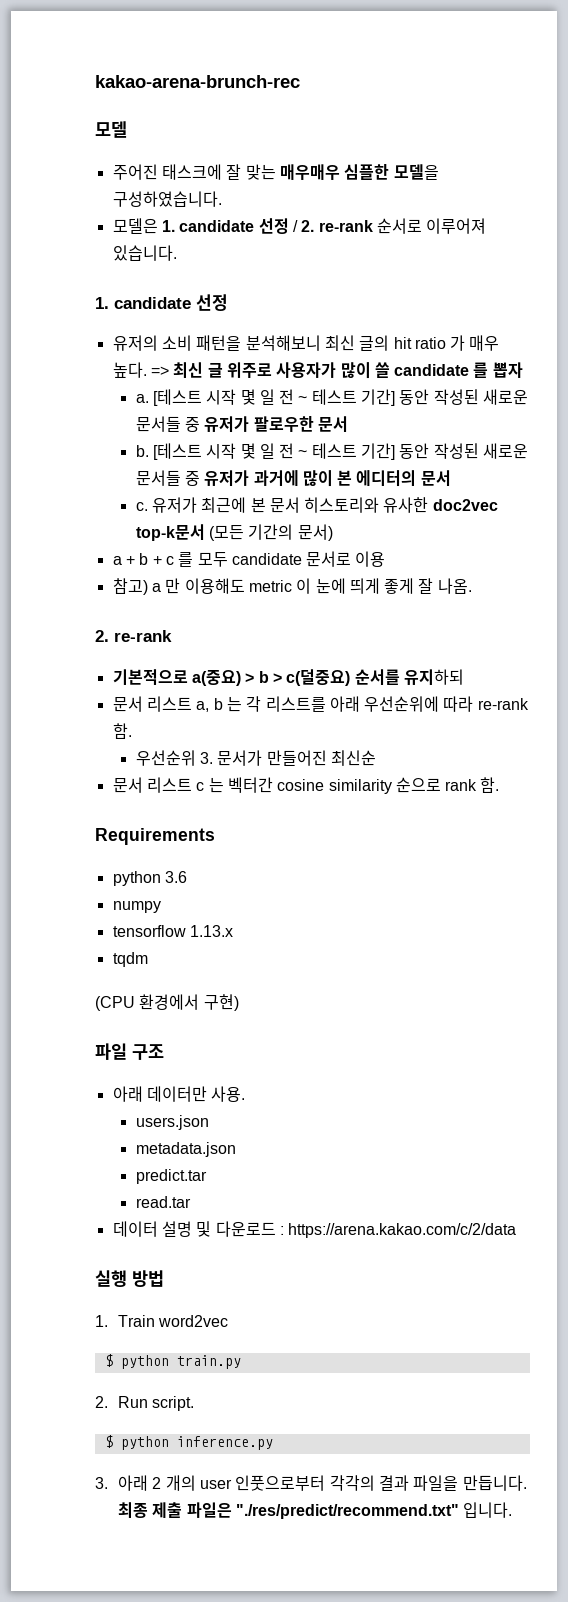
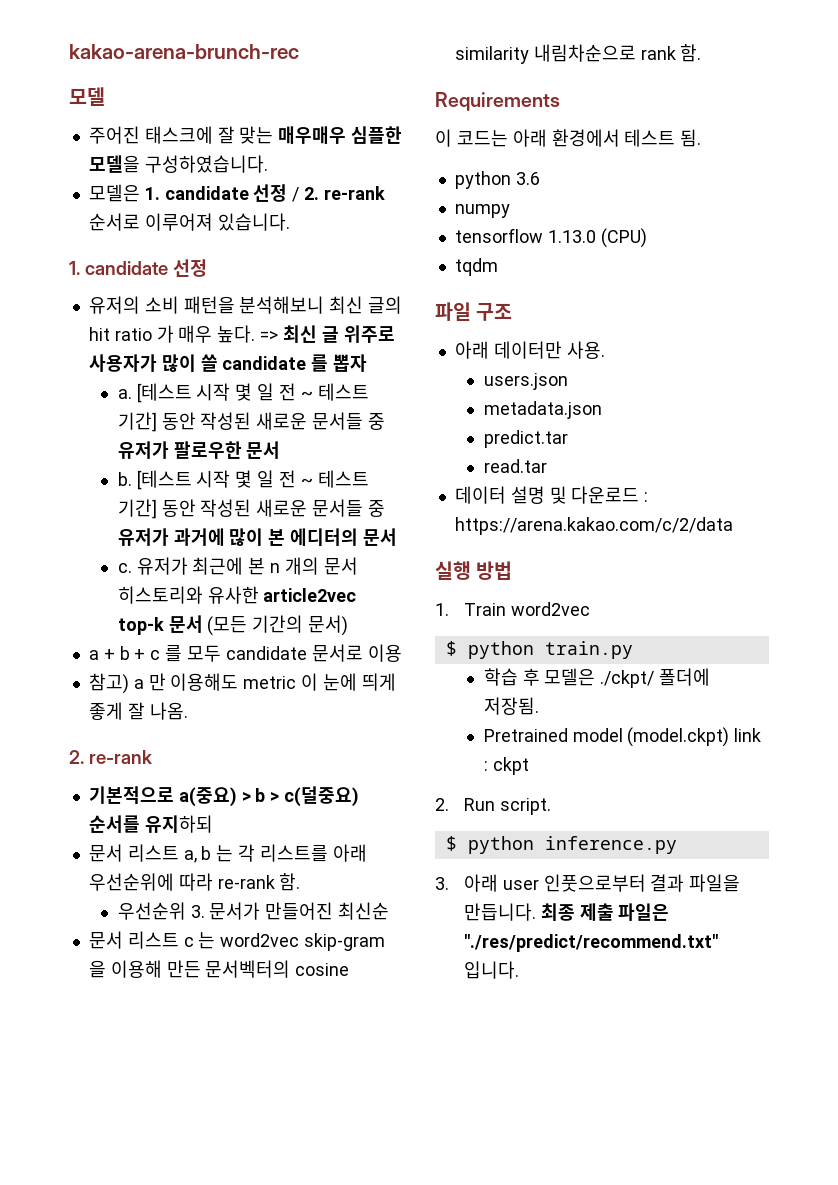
- 유저가 최근에 본 문서 히스토리와 유사한 doc2vec top-k문서 (모든 기간의 문서)
+ 유저가 최근에 본 n 개의 문서 히스토리와 유사한 article2vec top-k 문서 (모든 기간의 문서)
- 문서 리스트 c 는 벡터간 cosine similarity 순으로 rank 함.
+ 문서 리스트 c 는 word2vec skip-gram 을 이용해 만든 문서벡터의 cosine similarity 내림차순으로 rank 함.
+ 이 코드는 아래 환경에서 테스트 됨.
- tensorflow 1.13.x
+ tensorflow 1.13.0 (CPU)
- (CPU 환경에서 구현)
+ 학습 후 모델은 ./ckpt/ 폴더에 저장됨.
+ Pretrained model (model.ckpt) link : ckpt
- 3. 아래 2 개의 user 인풋으로부터 각각의 결과 파일을 만듭니다.
+ 3. 아래 user 인풋으로부터 결과 파일을 만듭니다.

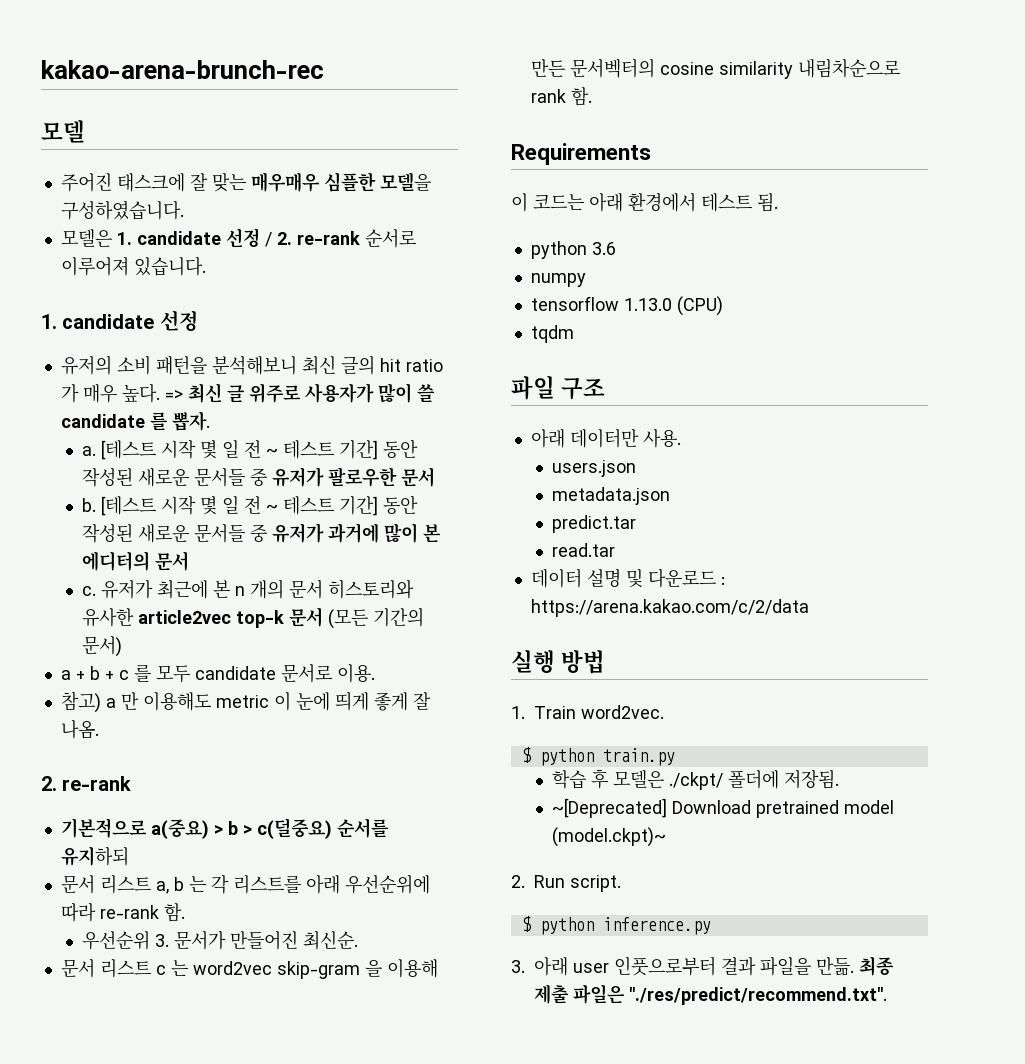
- => 최신 글 위주로 사용자가 많이 쓸 candidate 를 뽑자
+ => 최신 글 위주로 사용자가 많이 쓸 candidate 를 뽑자.
- a + b + c 를 모두 candidate 문서로 이용
+ a + b + c 를 모두 candidate 문서로 이용.
- 우선순위 3. 문서가 만들어진 최신순
+ 우선순위 3. 문서가 만들어진 최신순.
- 1. Train word2vec
+ 1. Train word2vec.
- Pretrained model (model.ckpt) link : ckpt
+ ~[Deprecated] Download pretrained model (model.ckpt)~
- 3. 아래 user 인풋으로부터 결과 파일을 만듭니다.
+ 3. 아래 user 인풋으로부터 결과 파일을 만듦.
- 최종 제출 파일은 "./res/predict/recommend.txt" 입니다.
+ 최종 제출 파일은 "./res/predict/recommend.txt".

